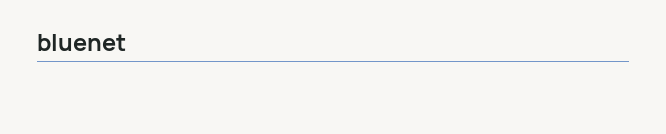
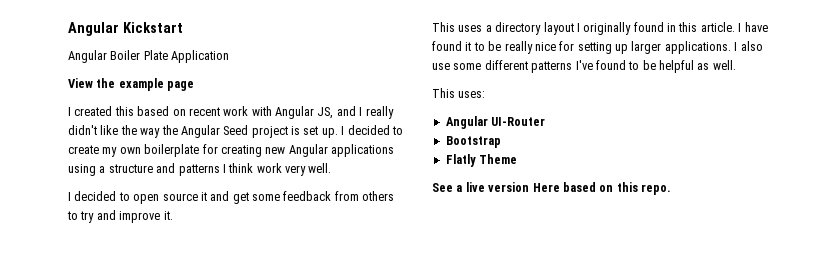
- bluenet
+ Angular Kickstart
+ Angular Boiler Plate Application
+ View the example page
+ I created this based on recent work with Angular JS, and I really didn't like the way the Angular Seed project is set up. I decided to create my own boilerplate for creating new Angular applications using a structure and patterns I think work very well.
+ I decided to open source it and get some feedback from others to try and improve it.
+ This uses a directory layout I originally found in this article. I have found it to be really nice for setting up larger applications. I also use some different patterns I've found to be helpful as well.
+ This uses:
+ Angular UI-Router
+ Bootstrap
+ Flatly Theme
+ See a live version Here based on this repo.

